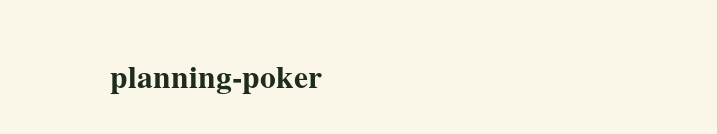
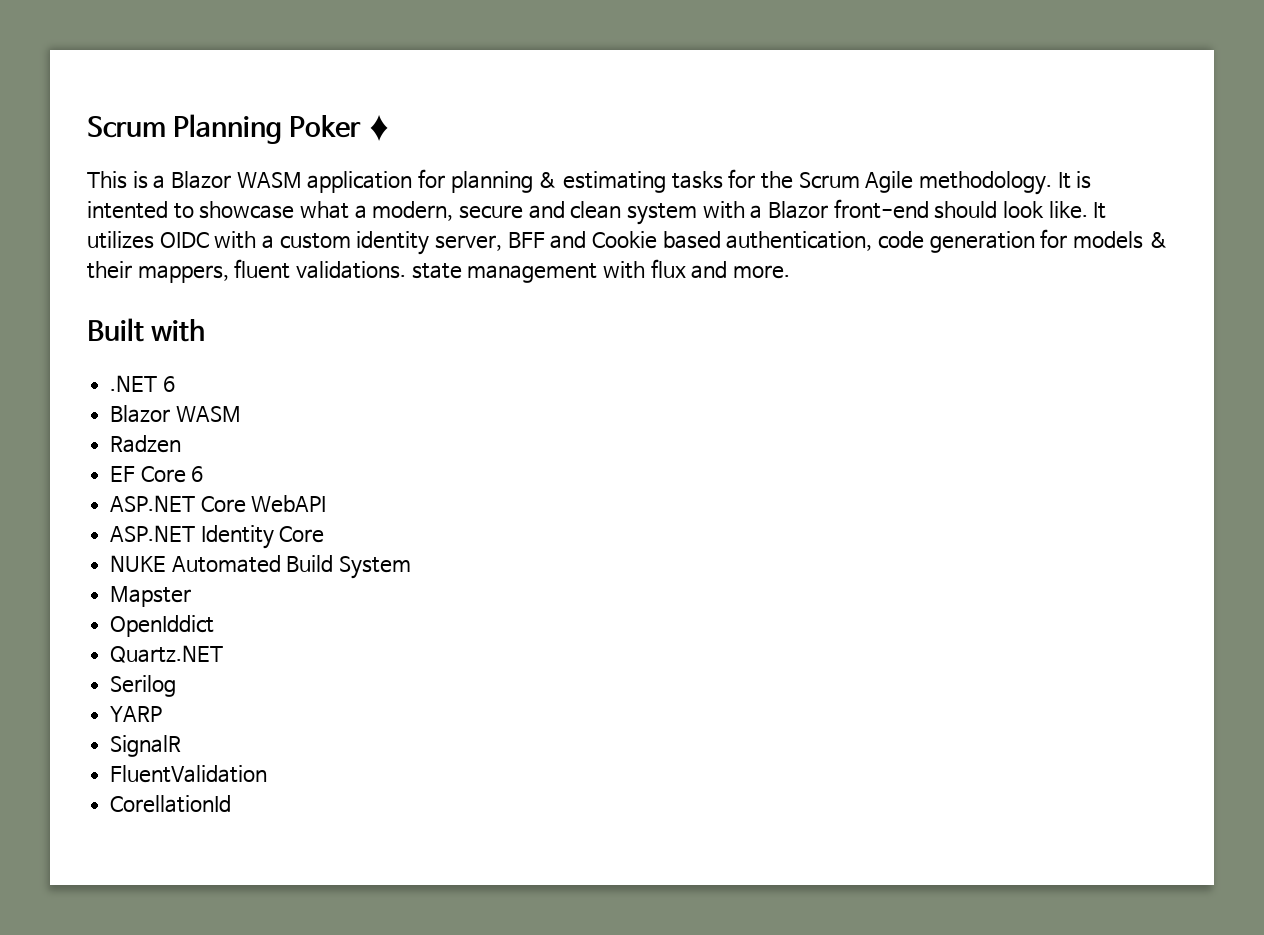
- planning-poker
+ Scrum Planning Poker ♦
+ This is a Blazor WASM application for planning & estimating tasks for the Scrum Agile methodology. It is intented to showcase what a modern, secure and clean system with a Blazor front-end should look like. It utilizes OIDC with a custom identity server, BFF and Cookie based authentication, code generation for models & their mappers, fluent validations. state management with flux and more.
+ Built with
+ .NET 6
+ Blazor WASM
+ Radzen
+ EF Core 6
+ ASP.NET Core WebAPI
+ ASP.NET Identity Core
+ NUKE Automated Build System
+ Mapster
+ OpenIddict
+ Quartz.NET
+ Serilog
+ YARP
+ SignalR
+ FluentValidation
+ CorellationId

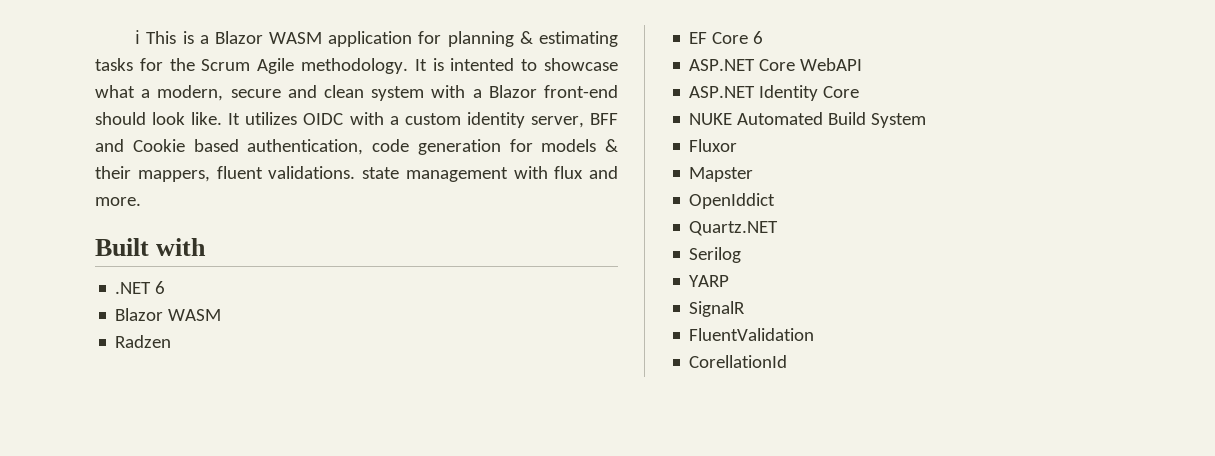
- Scrum Planning Poker ♦
- This is a Blazor WASM application for planning & estimating tasks for the Scrum Agile methodology.
+ ℹ This is a Blazor WASM application for planning & estimating tasks for the Scrum Agile methodology.
+ Fluxor

